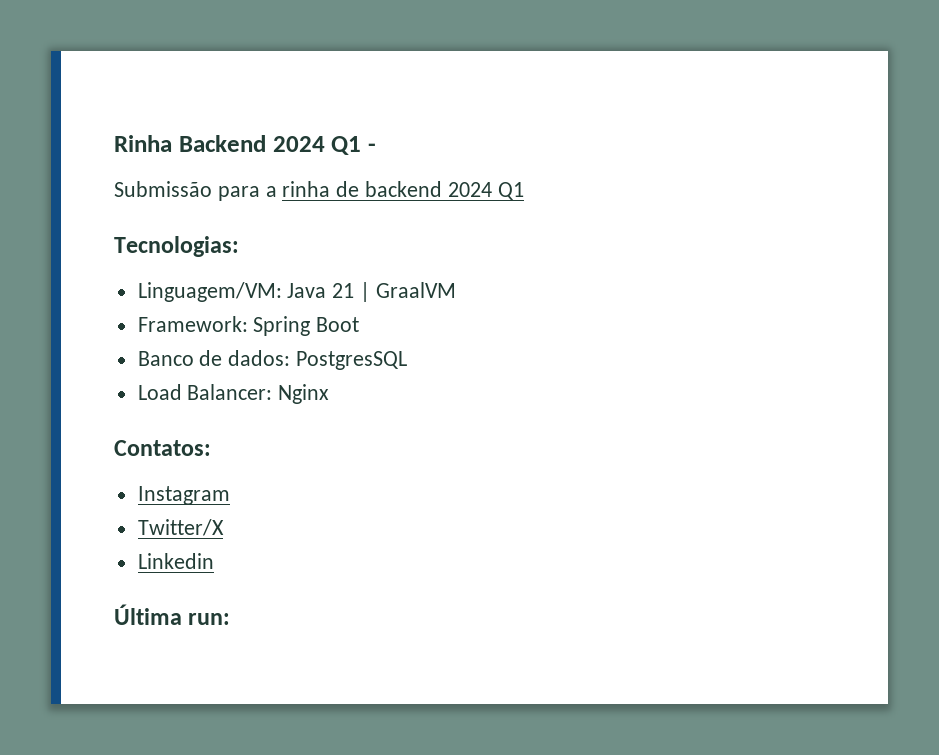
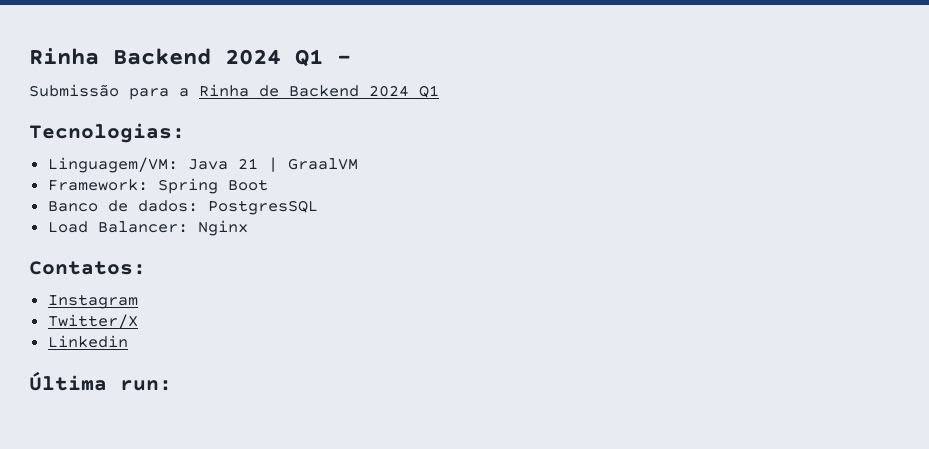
- Submissão para a rinha de backend 2024 Q1
+ Submissão para a Rinha de Backend 2024 Q1

